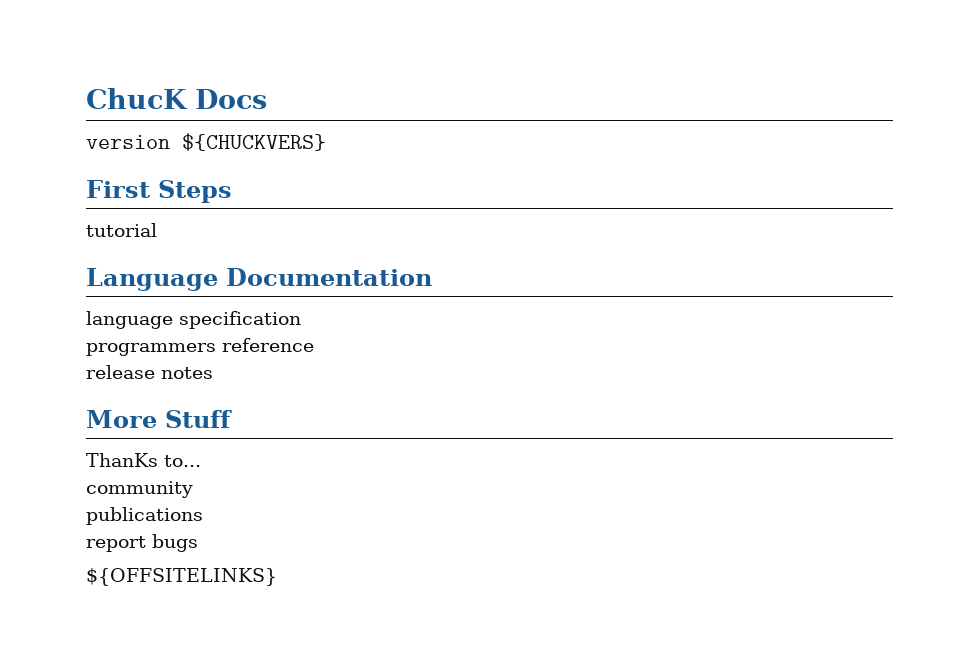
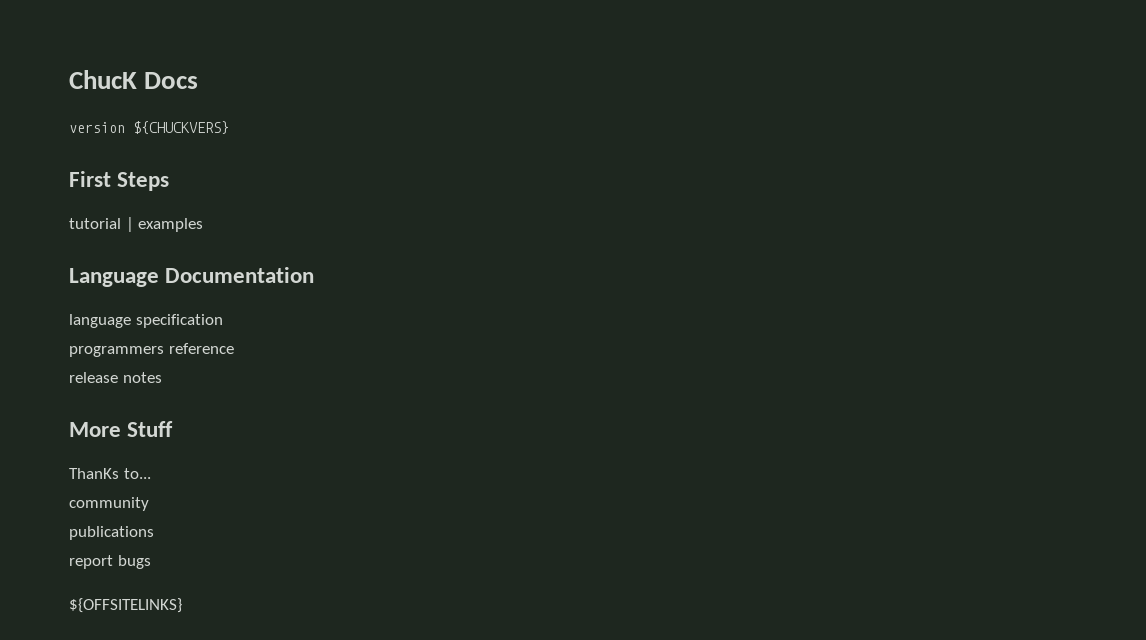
- tutorial
+ tutorial | examples

